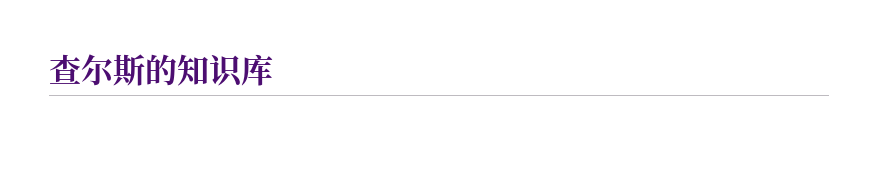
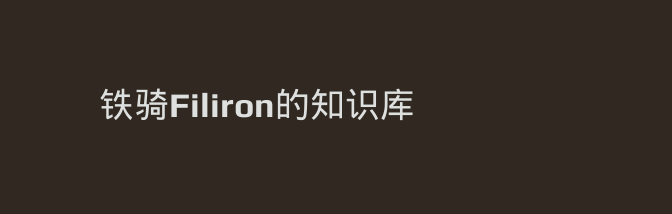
- 查尔斯的知识库
+ 铁骑Filiron的知识库

